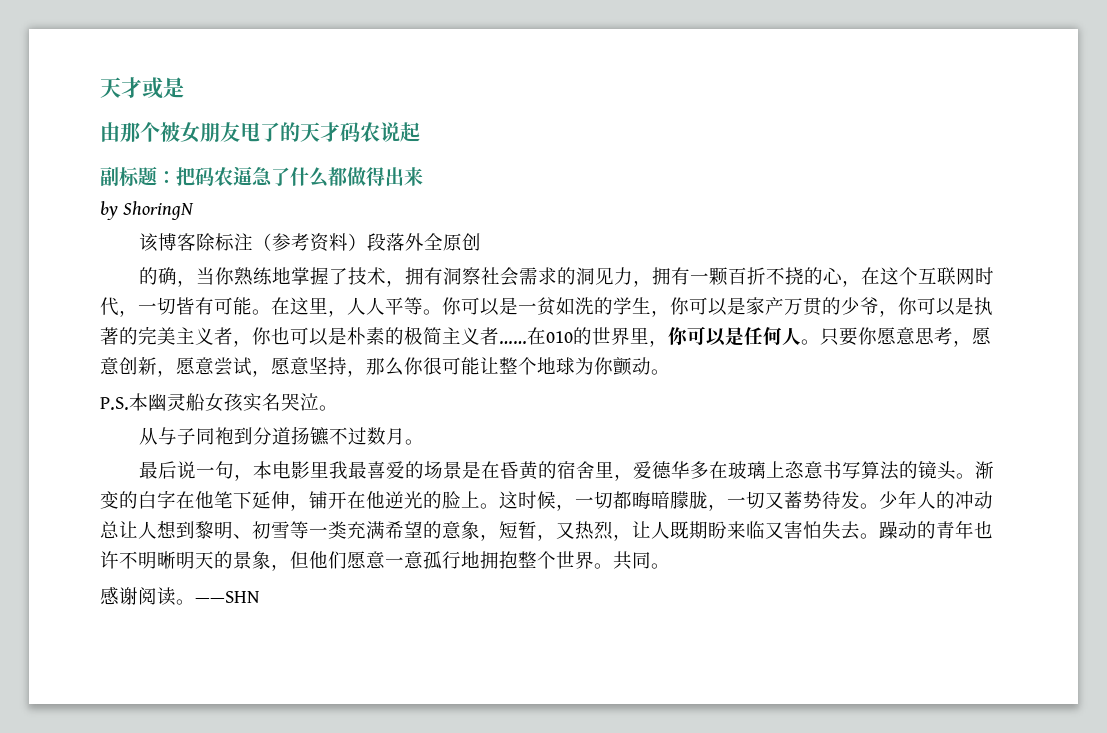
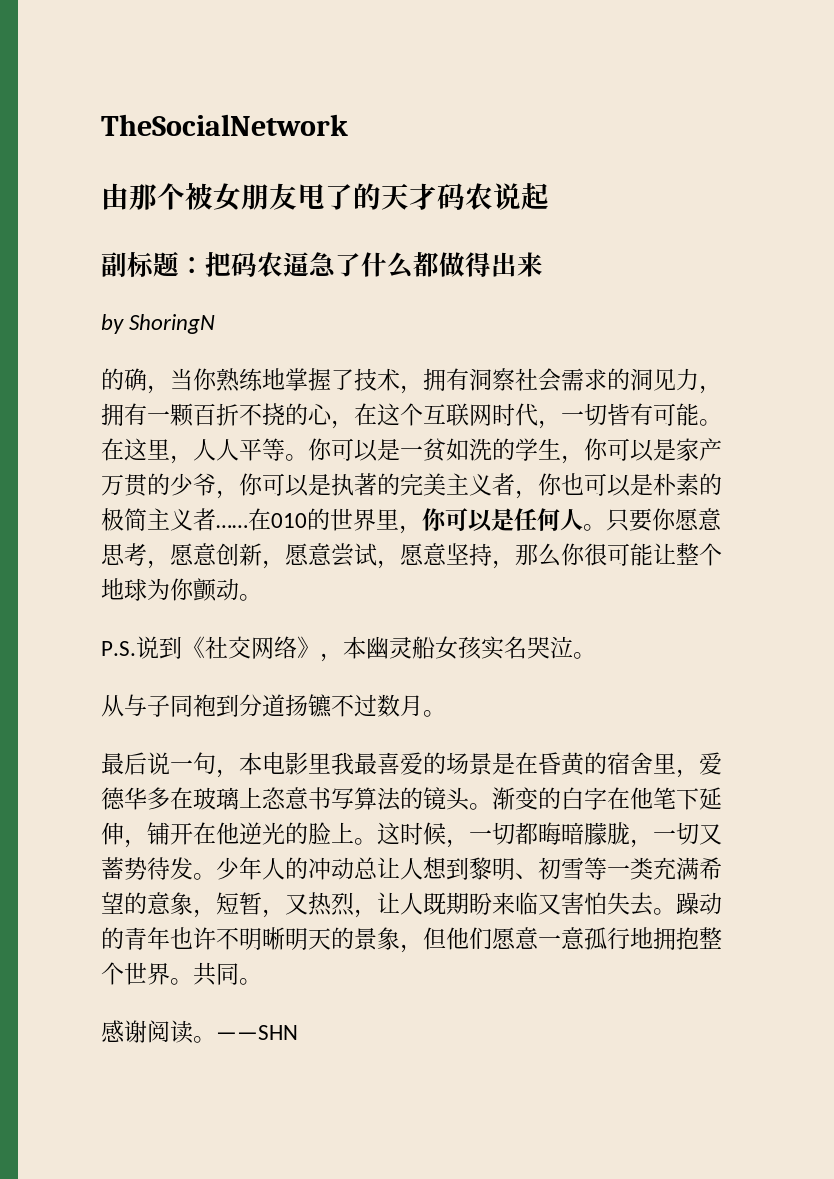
- 天才或是
+ TheSocialNetwork
- 该博客除标注（参考资料）段落外全原创
- P.S.本幽灵船女孩实名哭泣。
+ P.S.说到《社交网络》，本幽灵船女孩实名哭泣。

